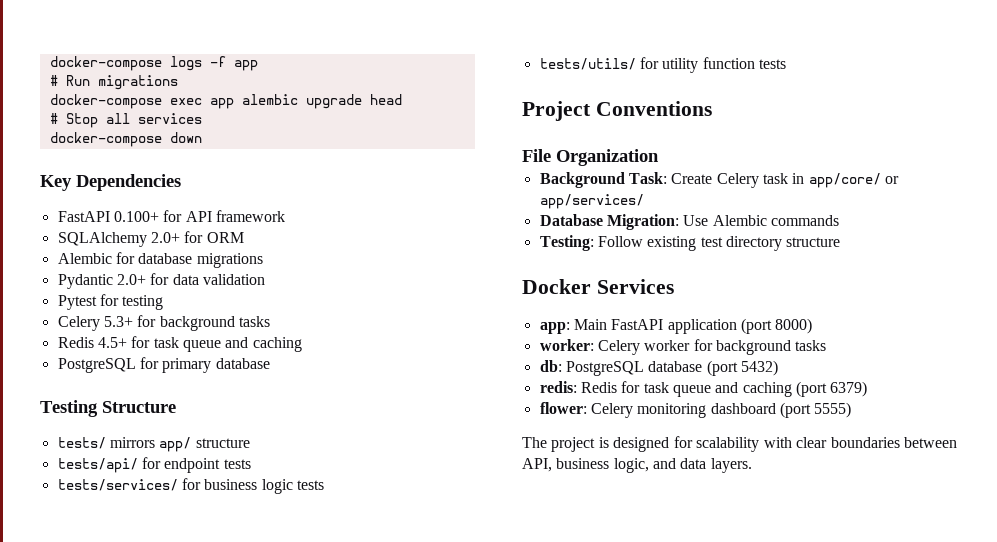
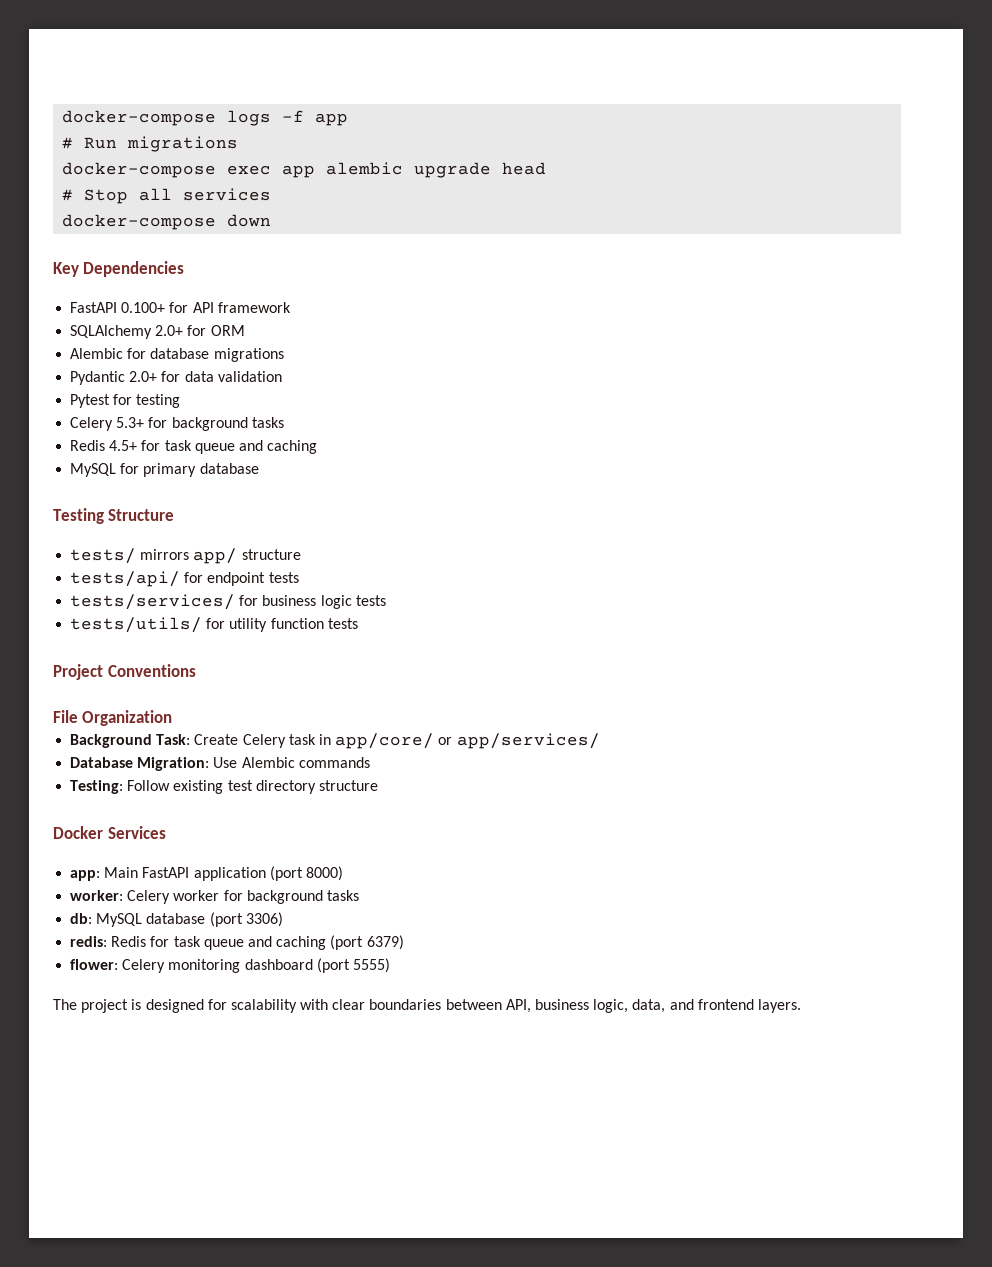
- PostgreSQL for primary database
+ MySQL for primary database
- db: PostgreSQL database (port 5432)
+ db: MySQL database (port 3306)
- The project is designed for scalability with clear boundaries between API, business logic, and data layers.
+ The project is designed for scalability with clear boundaries between API, business logic, data, and frontend layers.

